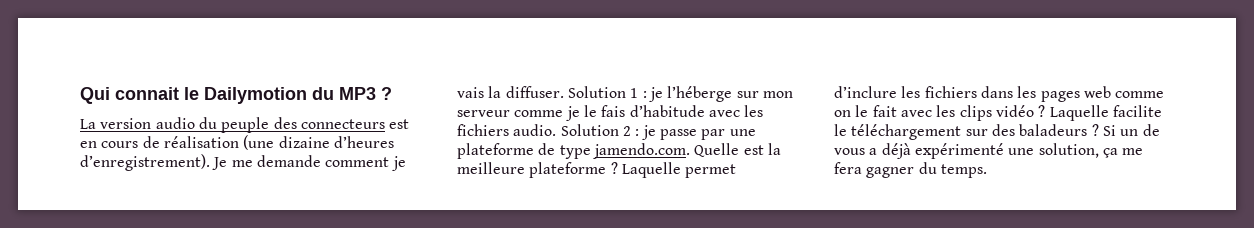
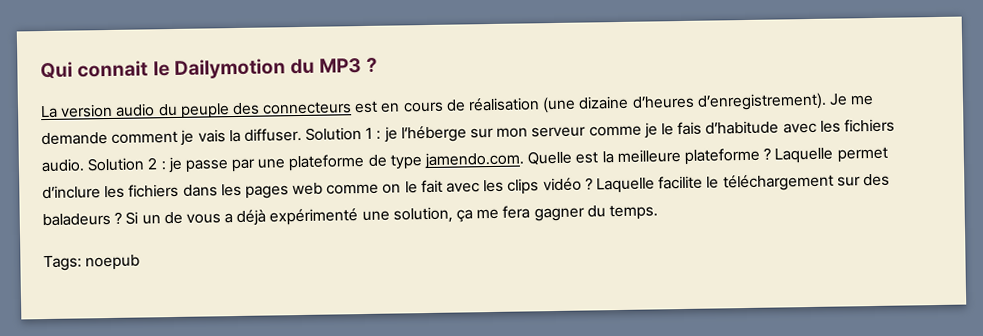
+ Tags: noepub

